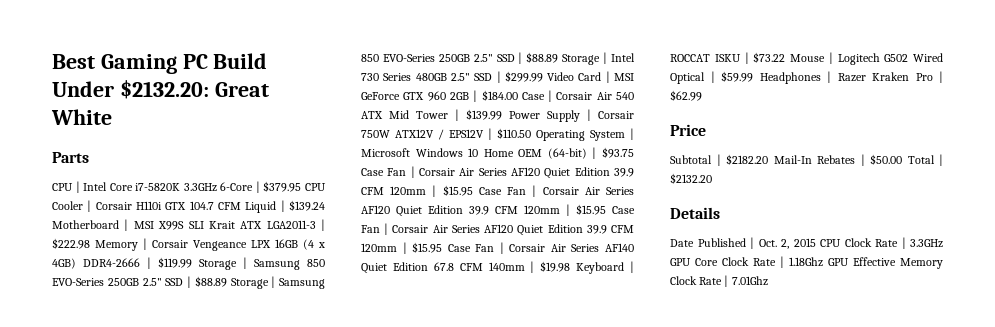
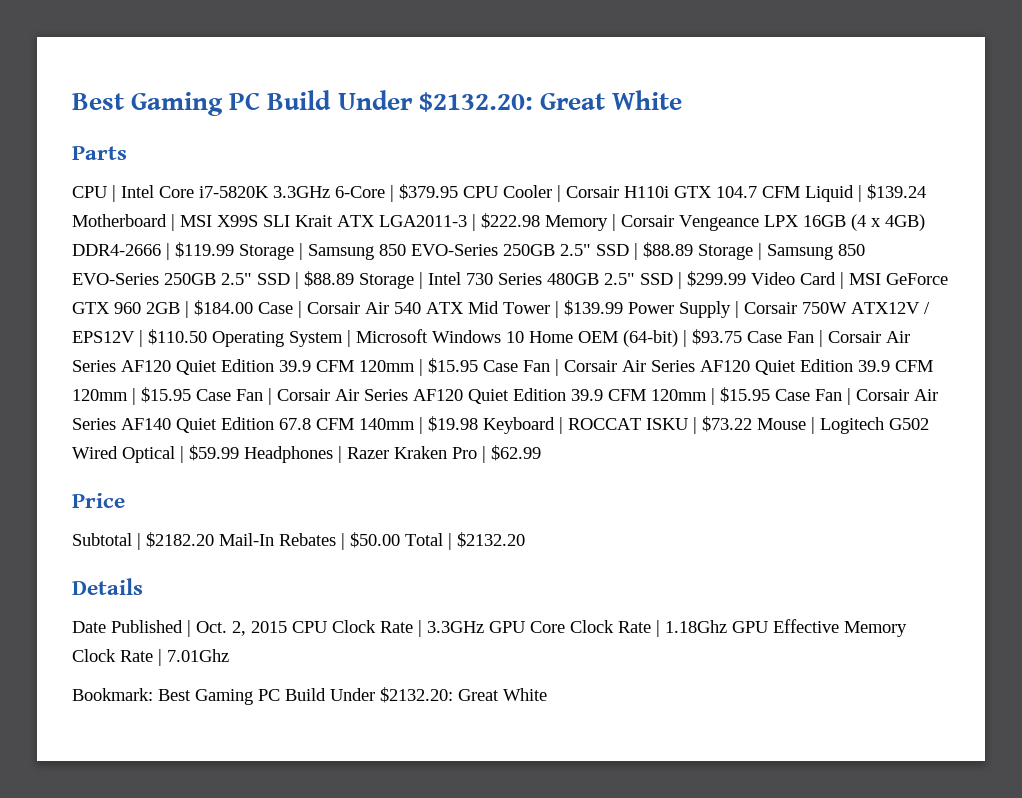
+ Bookmark: Best Gaming PC Build Under $2132.20: Great White

